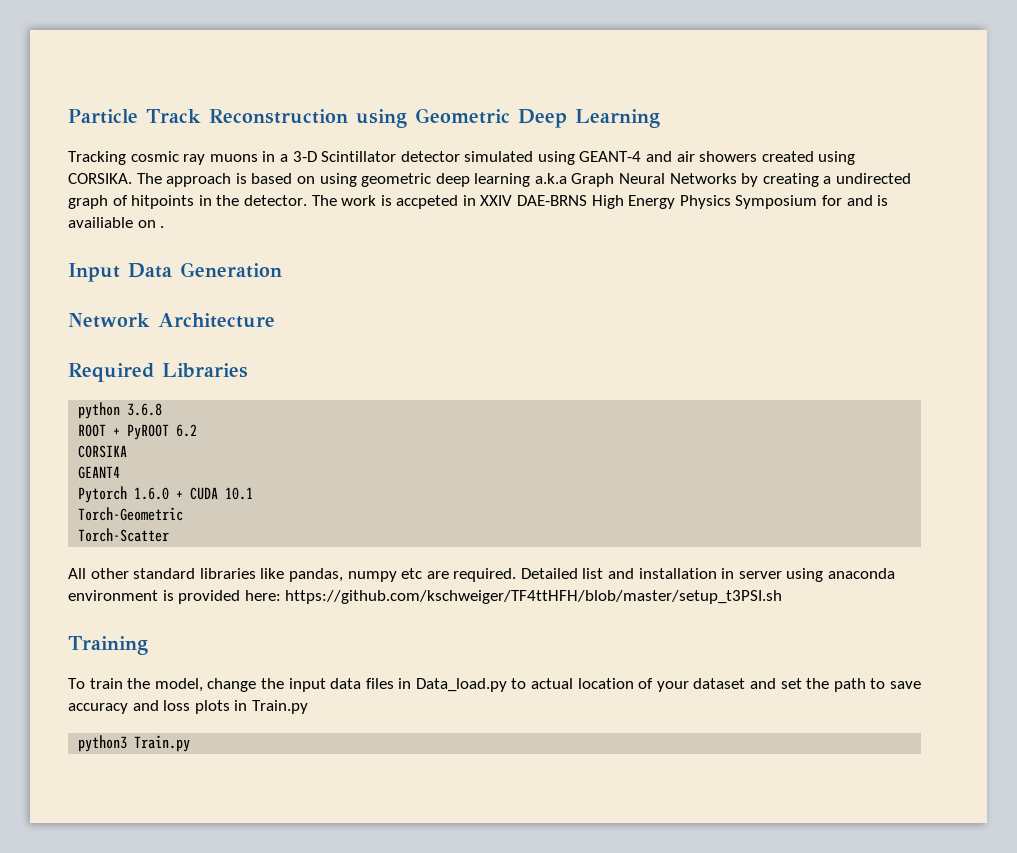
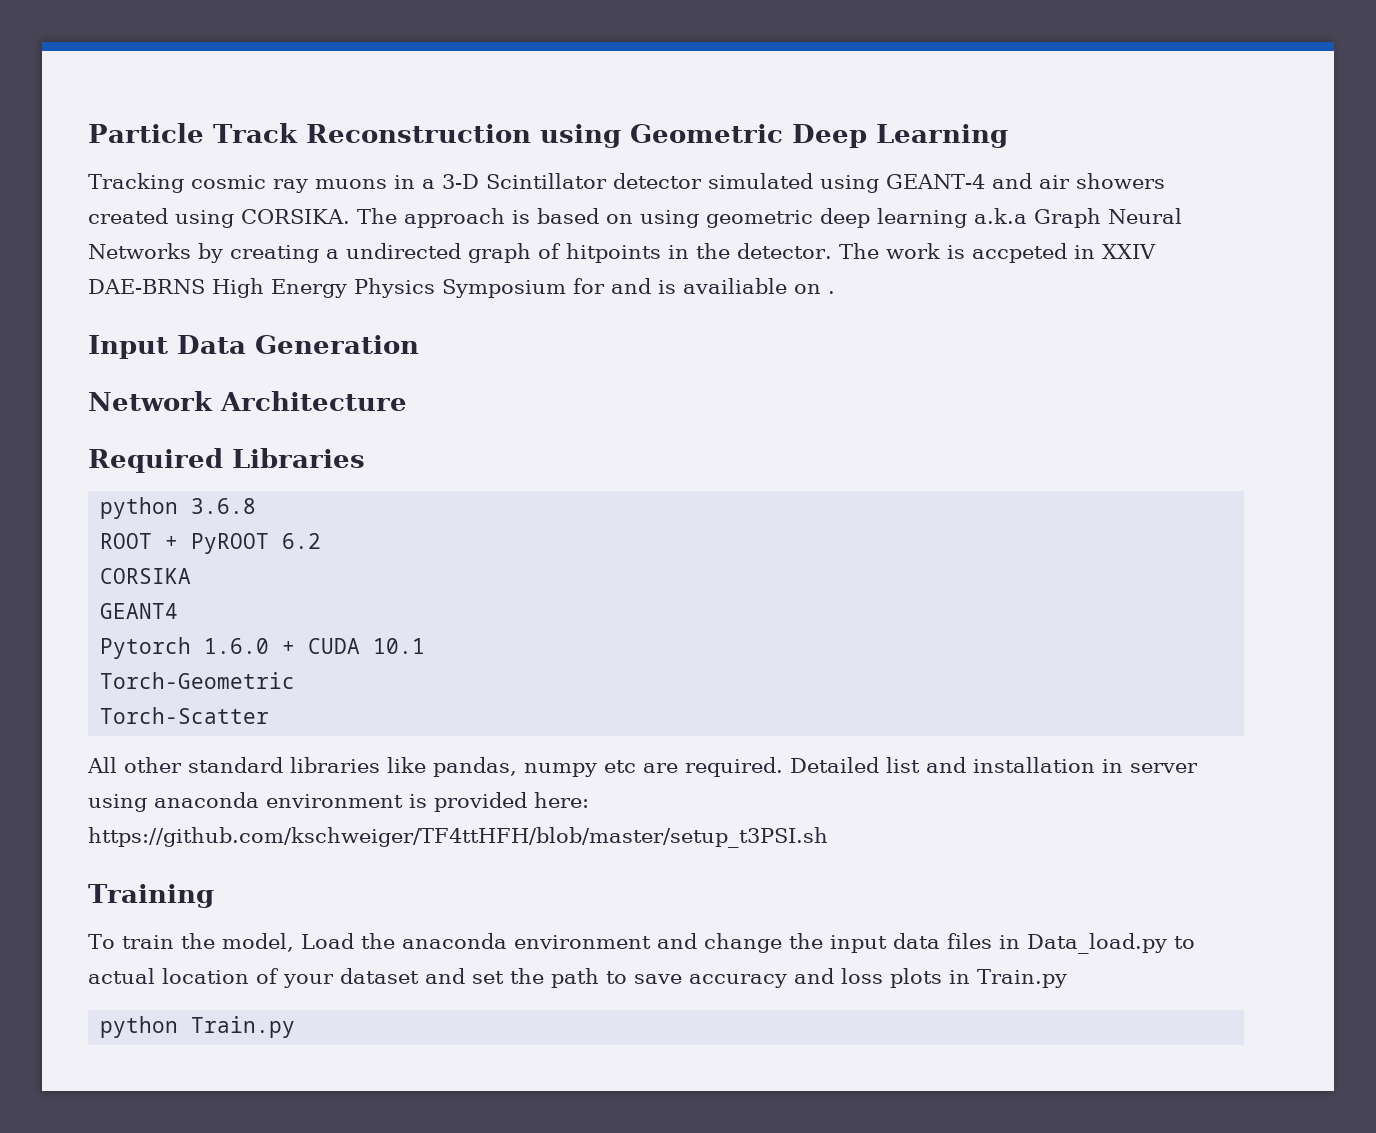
- To train the model, change the input data files in Data_load.py to actual location of your dataset and set the path to save accuracy and loss plots in Train.py
+ To train the model, Load the anaconda environment and change the input data files in Data_load.py to actual location of your dataset and set the path to save accuracy and loss plots in Train.py
- python3 Train.py
+ python Train.py

